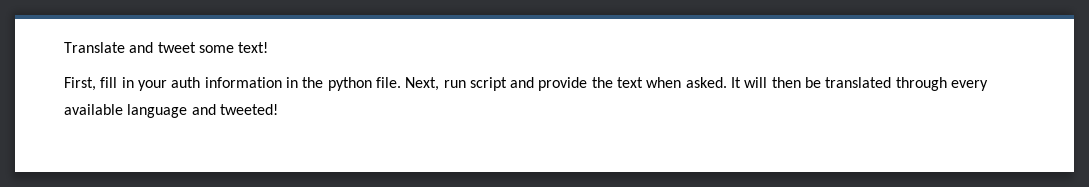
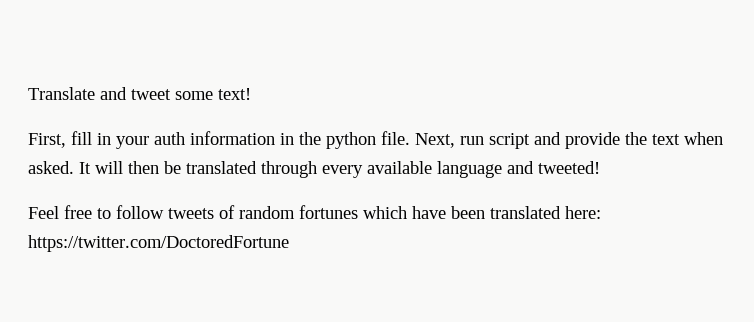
+ Feel free to follow tweets of random fortunes which have been translated here: https://twitter.com/DoctoredFortune

